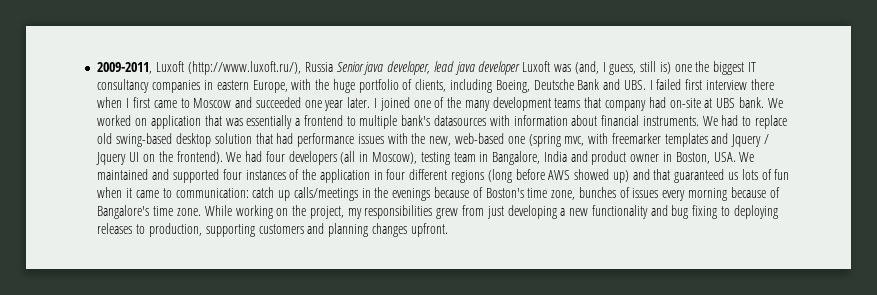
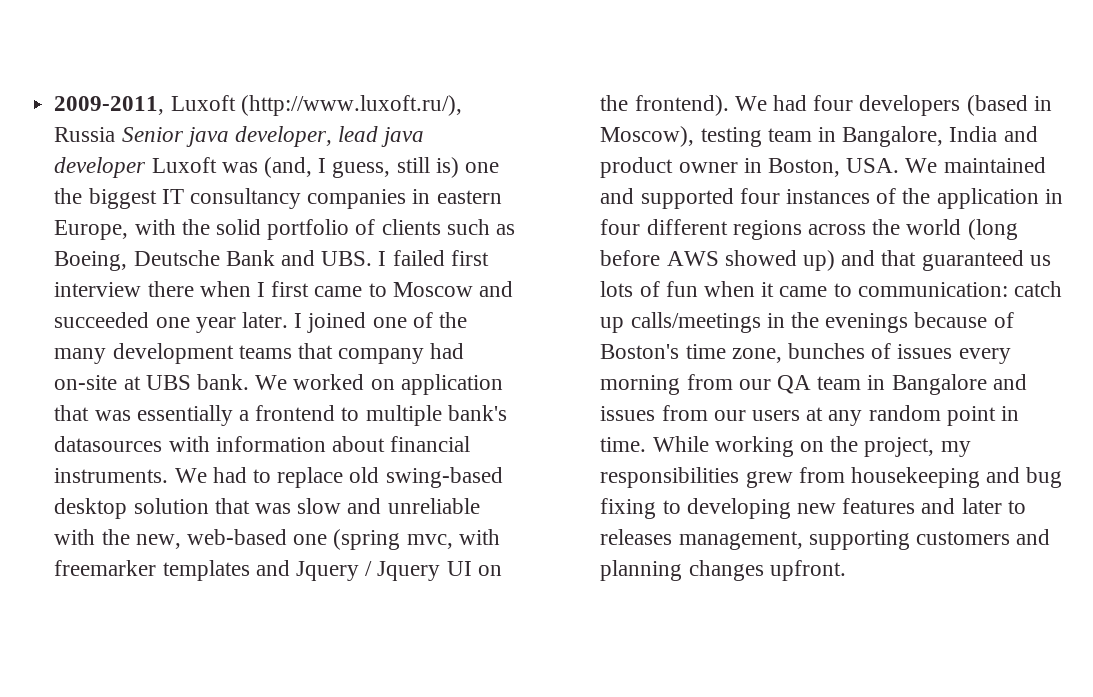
- 2009-2011, Luxoft (http://www.luxoft.ru/), Russia Senior java developer, lead java developer Luxoft was (and, I guess, still is) one the biggest IT consultancy companies in eastern Europe, with the huge portfolio of clients, including Boeing, Deutsche Bank and UBS. I failed first interview there when I first came to Moscow and succeeded one year later.
+ 2009-2011, Luxoft (http://www.luxoft.ru/), Russia Senior java developer, lead java developer Luxoft was (and, I guess, still is) one the biggest IT consultancy companies in eastern Europe, with the solid portfolio of clients such as Boeing, Deutsche Bank and UBS. I failed first interview there when I first came to Moscow and succeeded one year later.
- We had to replace old swing-based desktop solution that had performance issues with the new, web-based one (spring mvc, with freemarker templates and Jquery / Jquery UI on the frontend).
+ We had to replace old swing-based desktop solution that was slow and unreliable with the new, web-based one (spring mvc, with freemarker templates and Jquery / Jquery UI on the frontend).
- We had four developers (all in Moscow), testing team in Bangalore, India and product owner in Boston, USA. We maintained and supported four instances of the application in four different regions (long before AWS showed up) and that guaranteed us lots of fun when it came to communication:
+ We had four developers (based in Moscow), testing team in Bangalore, India and product owner in Boston, USA. We maintained and supported four instances of the application in four different regions across the world (long before AWS showed up) and that guaranteed us lots of fun when it came to communication:
- catch up calls/meetings in the evenings because of Boston's time zone, bunches of issues every morning because of Bangalore's time zone.
+ catch up calls/meetings in the evenings because of Boston's time zone, bunches of issues every morning from our QA team in Bangalore and issues from our users at any random point in time.
- While working on the project, my responsibilities grew from just developing a new functionality and bug fixing to deploying releases to production, supporting customers and planning changes upfront.
+ While working on the project, my responsibilities grew from housekeeping and bug fixing to developing new features and later to releases management, supporting customers and planning changes upfront.

